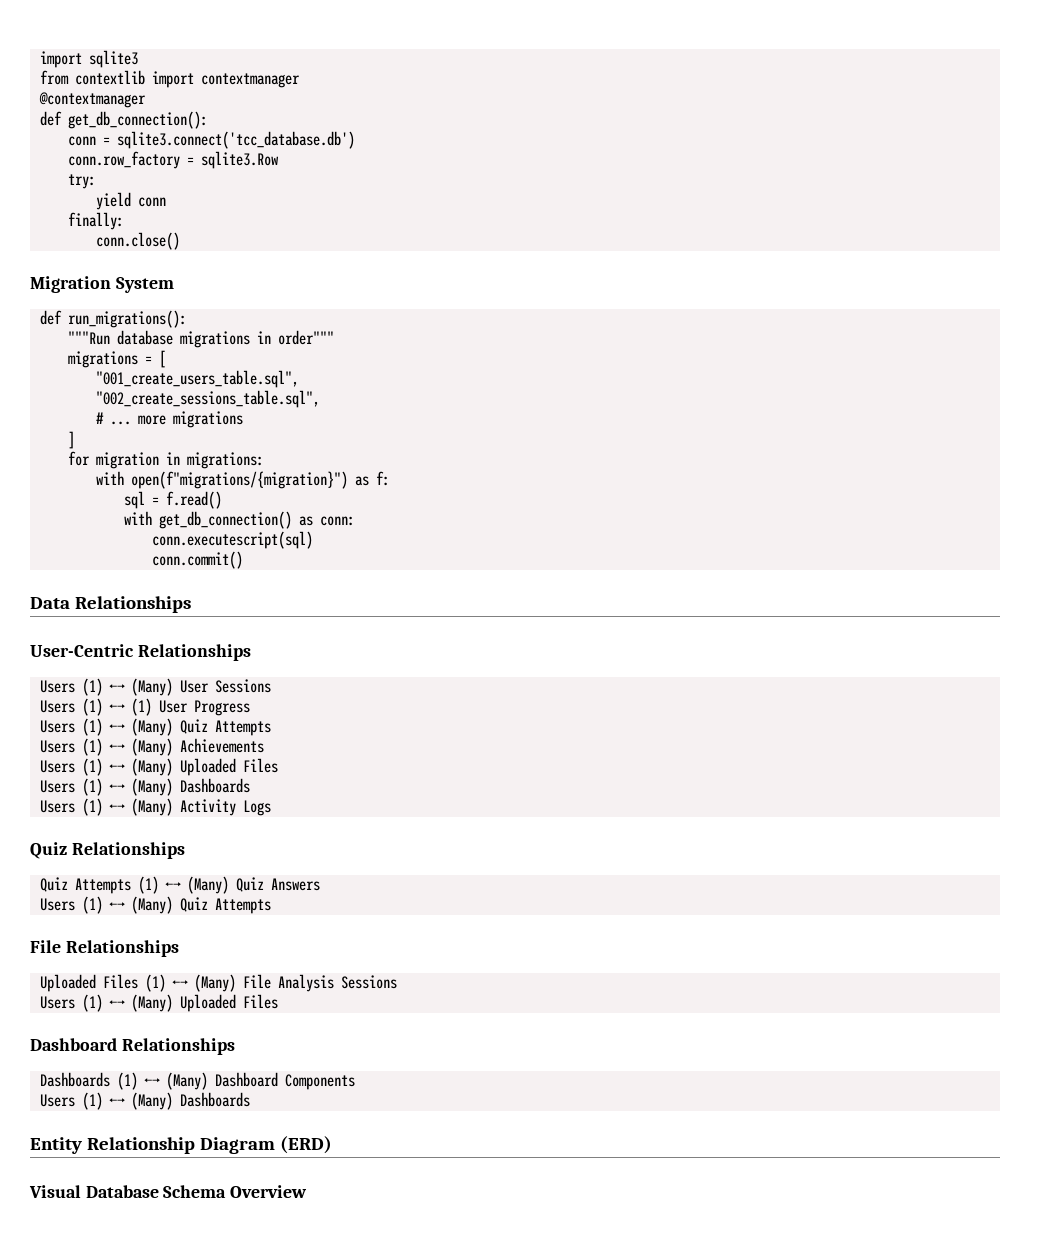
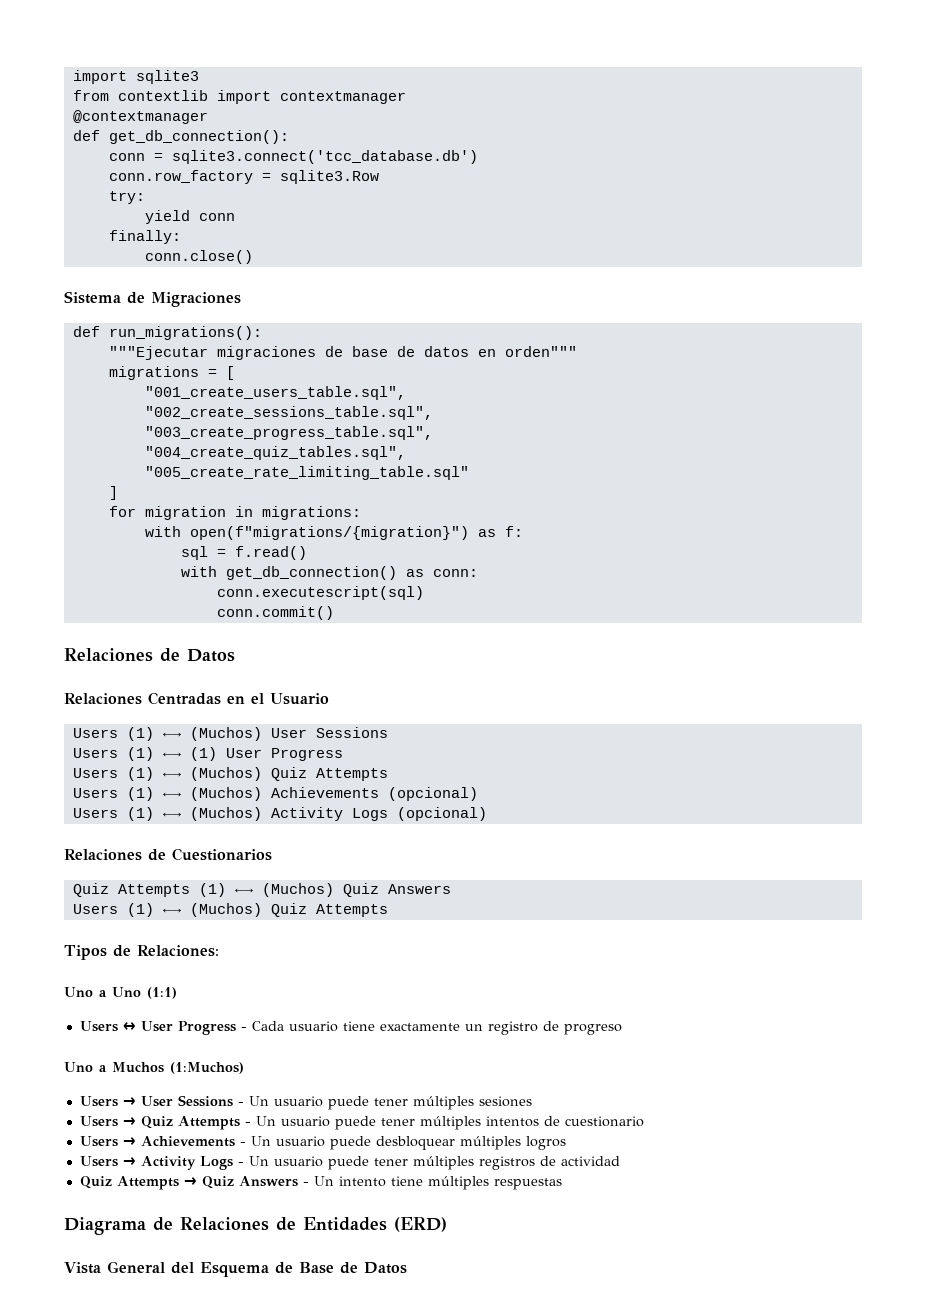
- Migration System
+ Sistema de Migraciones
- """Run database migrations in order"""
+ """Ejecutar migraciones de base de datos en orden"""
- # ... more migrations
+ "003_create_progress_table.sql",
+ "004_create_quiz_tables.sql",
+ "005_create_rate_limiting_table.sql"
- Data Relationships
- User-Centric Relationships
- Users (1) ←→ (Many) User Sessions
+ Relaciones de Datos
+ Relaciones Centradas en el Usuario
+ Users (1) ←→ (Muchos) User Sessions
  Users (1) ←→ (1) User Progress
- Users (1) ←→ (Many) Quiz Attempts
+ Users (1) ←→ (Muchos) Quiz Attempts
- Users (1) ←→ (Many) Achievements
- Users (1) ←→ (Many) Uploaded Files
- Users (1) ←→ (Many) Dashboards
- Users (1) ←→ (Many) Activity Logs
- Quiz Relationships
+ Users (1) ←→ (Muchos) Achievements (opcional)
+ Users (1) ←→ (Muchos) Activity Logs (opcional)
+ Relaciones de Cuestionarios
- Quiz Attempts (1) ←→ (Many) Quiz Answers
- Users (1) ←→ (Many) Quiz Attempts
- File Relationships
- Uploaded Files (1) ←→ (Many) File Analysis Sessions
- Users (1) ←→ (Many) Uploaded Files
- Dashboard Relationships
- Dashboards (1) ←→ (Many) Dashboard Components
- Users (1) ←→ (Many) Dashboards
- Entity Relationship Diagram (ERD)
- Visual Database Schema Overview
+ Quiz Attempts (1) ←→ (Muchos) Quiz Answers
+ Users (1) ←→ (Muchos) Quiz Attempts
+ Tipos de Relaciones:
+ Uno a Uno (1:1)
+ Users ↔ User Progress - Cada usuario tiene exactamente un registro de progreso
+ Uno a Muchos (1:Muchos)
+ Users → User Sessions - Un usuario puede tener múltiples sesiones
+ Users → Quiz Attempts - Un usuario puede tener múltiples intentos de cuestionario
+ Users → Achievements - Un usuario puede desbloquear múltiples logros
+ Users → Activity Logs - Un usuario puede tener múltiples registros de actividad
+ Quiz Attempts → Quiz Answers - Un intento tiene múltiples respuestas
+ Diagrama de Relaciones de Entidades (ERD)
+ Vista General del Esquema de Base de Datos

